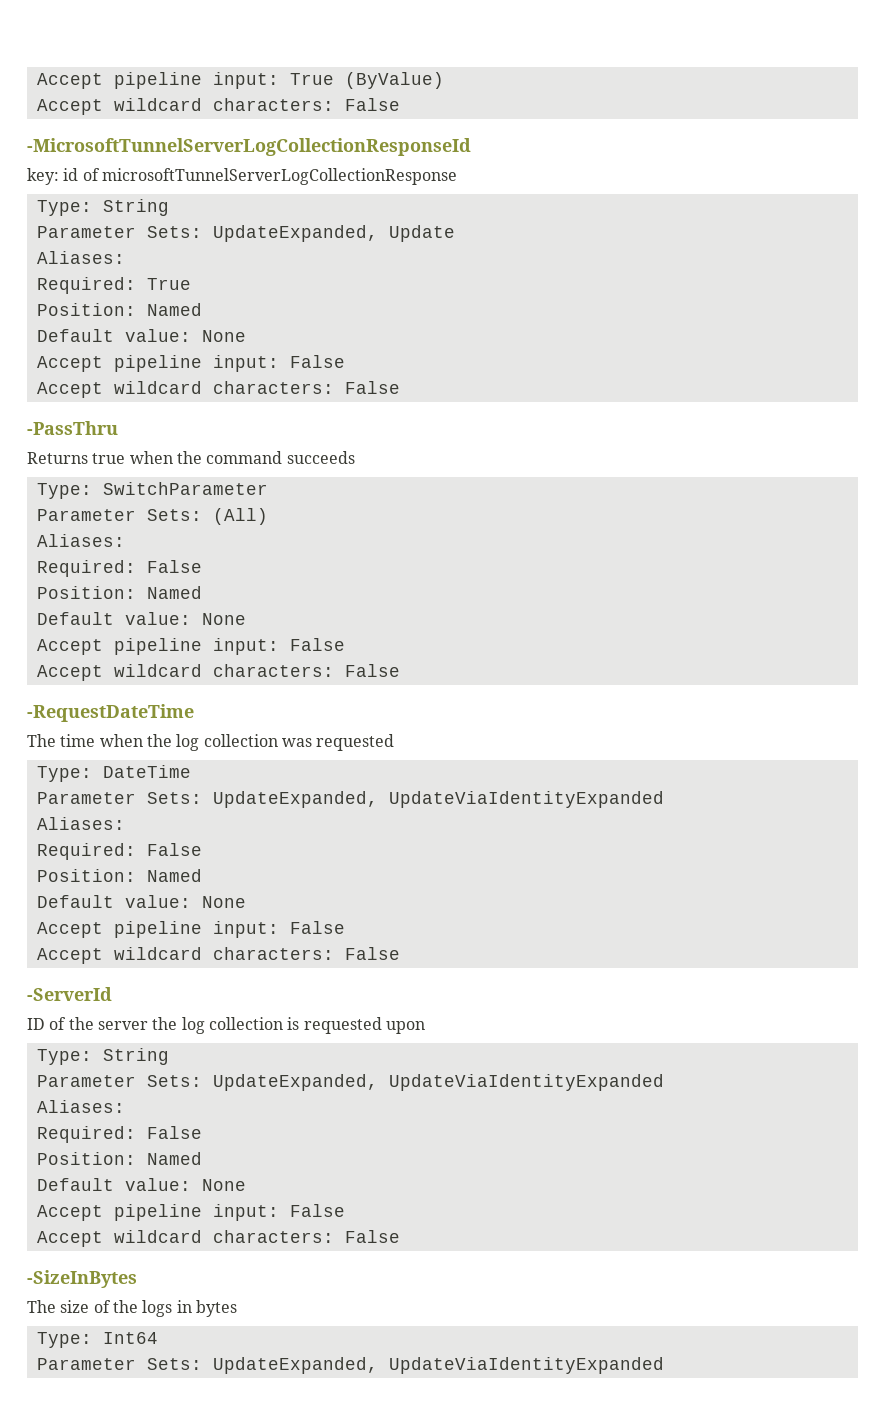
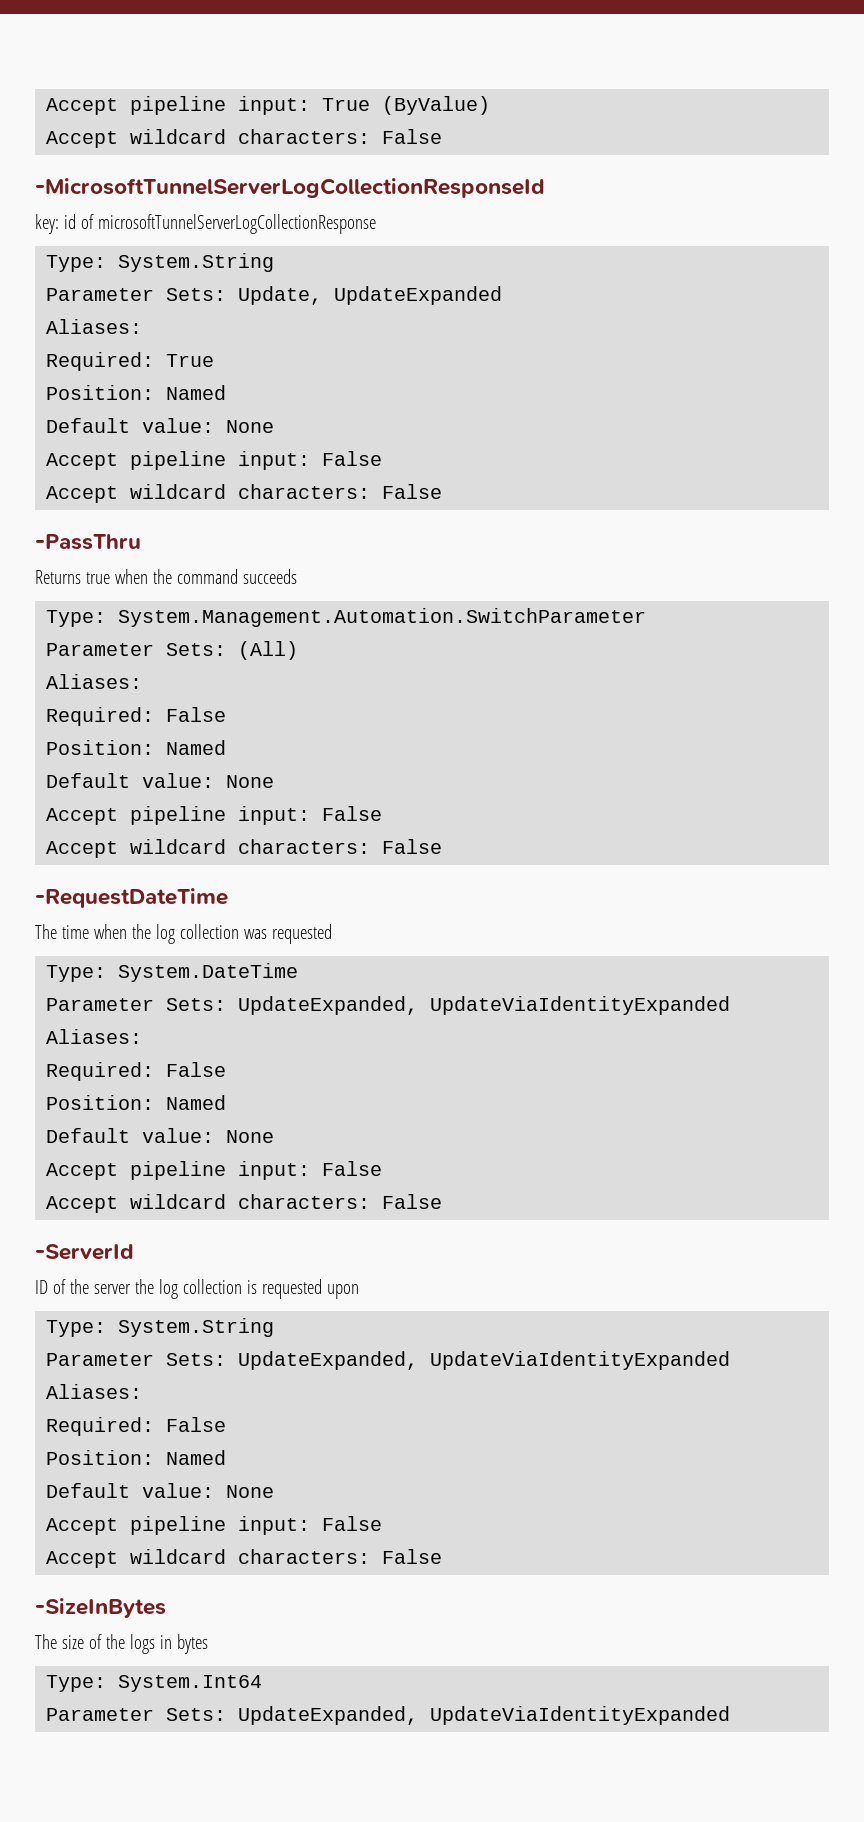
  key: id of microsoftTunnelServerLogCollectionResponse
- Type: String
- Parameter Sets: UpdateExpanded, Update
+ Type: System.String
+ Parameter Sets: Update, UpdateExpanded
- Type: SwitchParameter
+ Type: System.Management.Automation.SwitchParameter
- Type: DateTime
+ Type: System.DateTime
  ID of the server the log collection is requested upon
- Type: String
+ Type: System.String
- Type: Int64
+ Type: System.Int64

